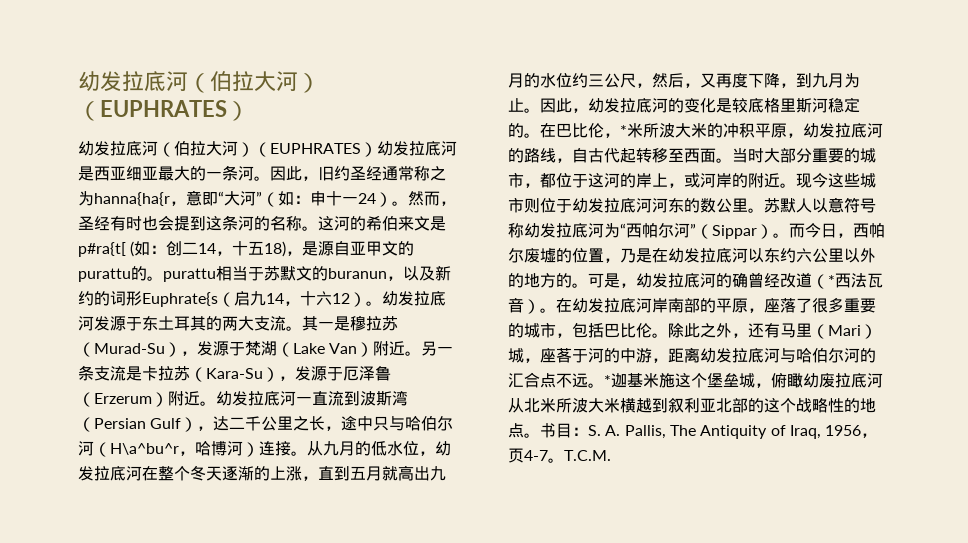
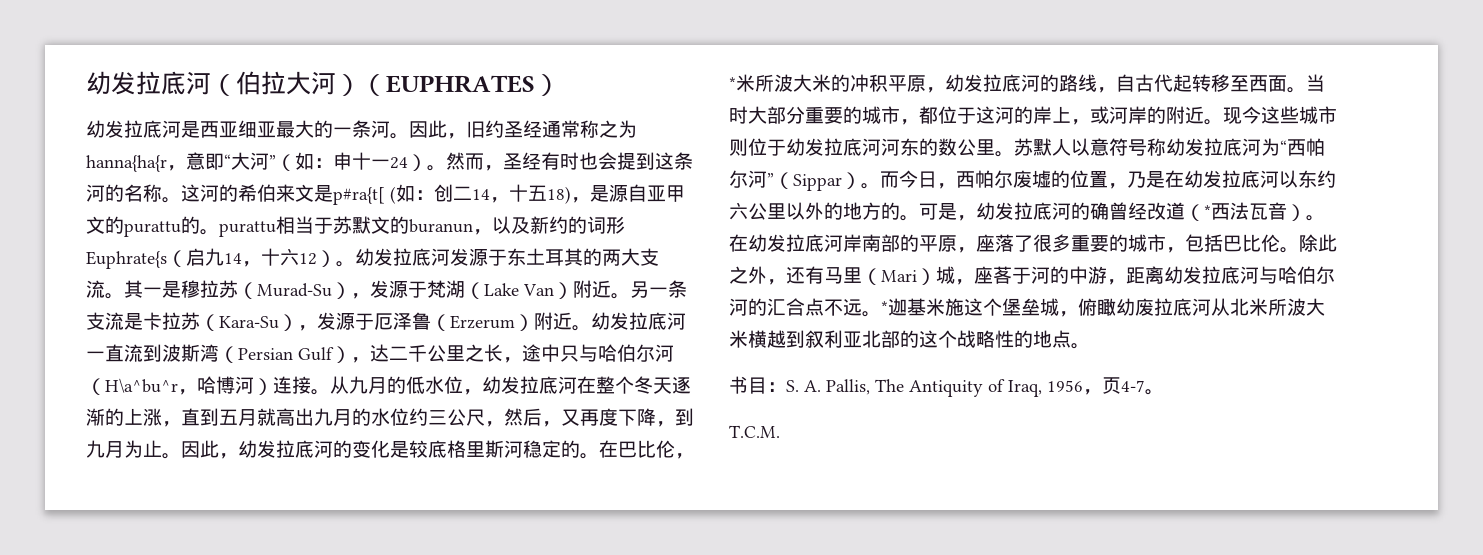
- 幼发拉底河（伯拉大河）（EUPHRATES）幼发拉底河是西亚细亚最大的一条河。
+ 幼发拉底河是西亚细亚最大的一条河。
- *迦基米施这个堡垒城，俯瞰幼废拉底河从北米所波大米横越到叙利亚北部的这个战略性的地点。书目：S. A. Pallis, The Antiquity of Iraq, 1956，页4-7。T.C.M.
+ *迦基米施这个堡垒城，俯瞰幼废拉底河从北米所波大米横越到叙利亚北部的这个战略性的地点。
+ 书目：S. A. Pallis, The Antiquity of Iraq, 1956，页4-7。
+ T.C.M.

